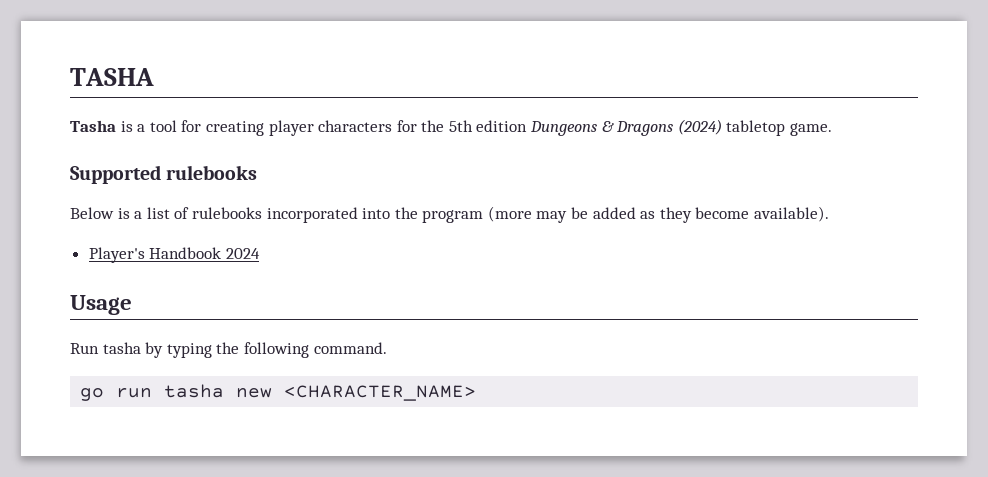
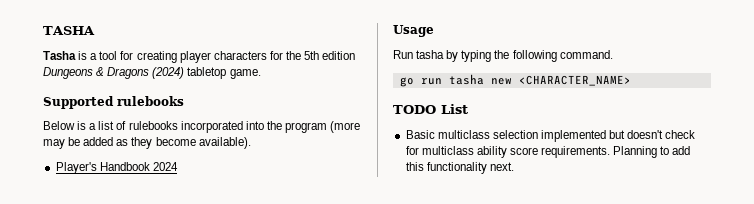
+ TODO List
+ Basic multiclass selection implemented but doesn't check for multiclass ability score requirements. Planning to add this functionality next.

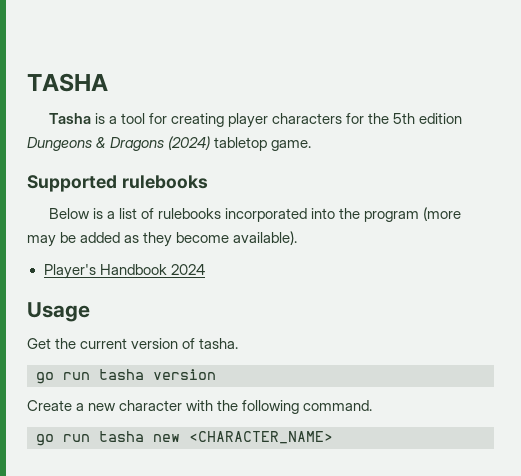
- Run tasha by typing the following command.
+ Get the current version of tasha.
+ go run tasha version
+ Create a new character with the following command.
- TODO List
- Basic multiclass selection implemented but doesn't check for multiclass ability score requirements. Planning to add this functionality next.

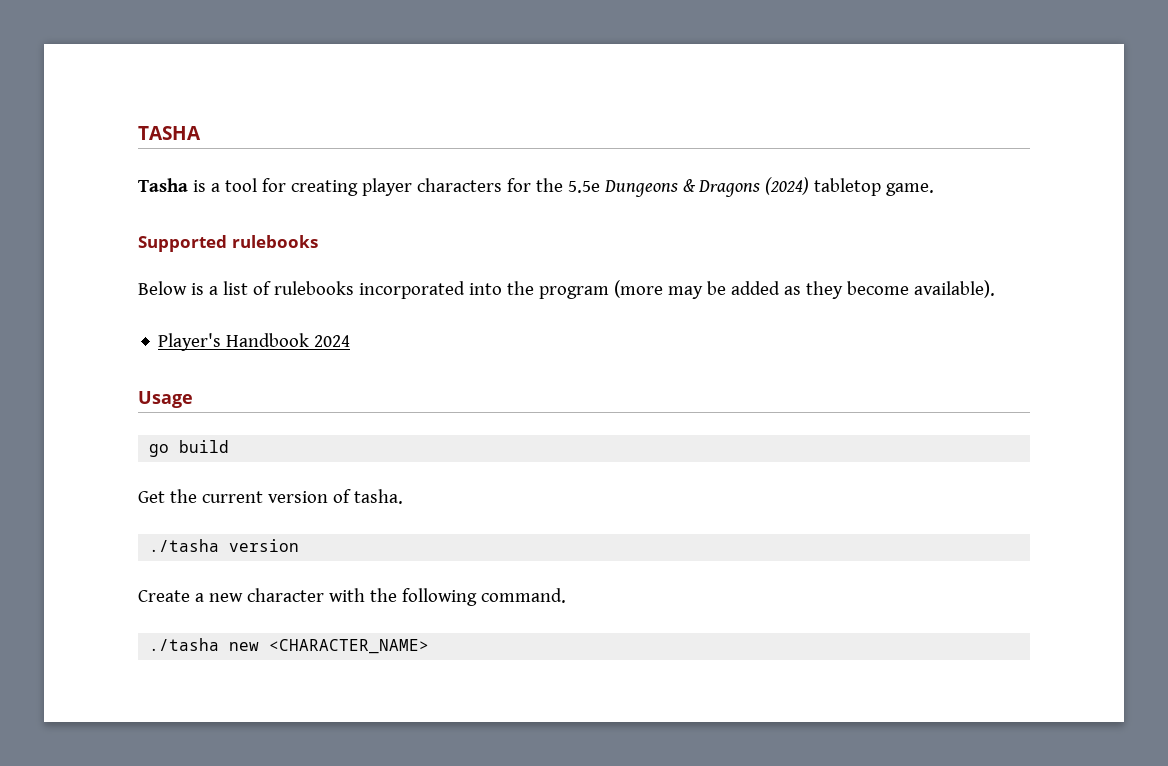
- Tasha is a tool for creating player characters for the 5th edition Dungeons & Dragons (2024) tabletop game.
+ Tasha is a tool for creating player characters for the 5.5e Dungeons & Dragons (2024) tabletop game.
+ go build
- go run tasha version
+ ./tasha version
- go run tasha new <CHARACTER_NAME>
+ ./tasha new <CHARACTER_NAME>

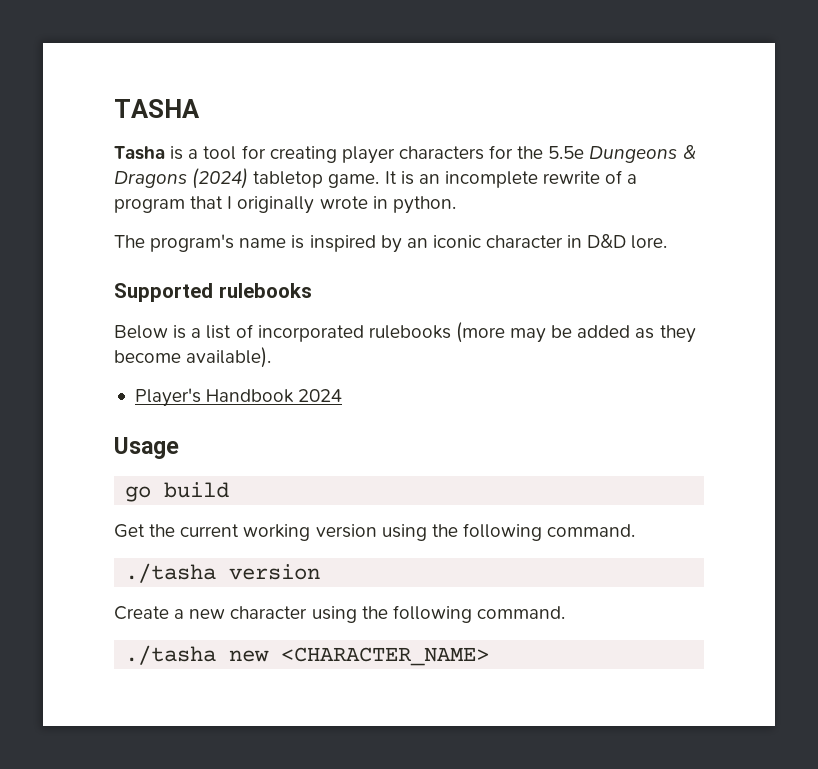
+ It is an incomplete rewrite of a program that I originally wrote in python.
+ The program's name is inspired by an iconic character in D&D lore.
- Below is a list of rulebooks incorporated into the program (more may be added as they become available).
+ Below is a list of incorporated rulebooks (more may be added as they become available).
- Get the current version of tasha.
+ Get the current working version using the following command.
- Create a new character with the following command.
+ Create a new character using the following command.

